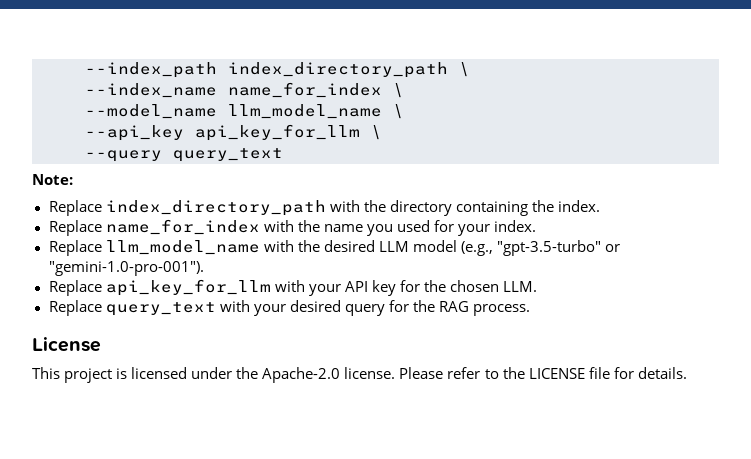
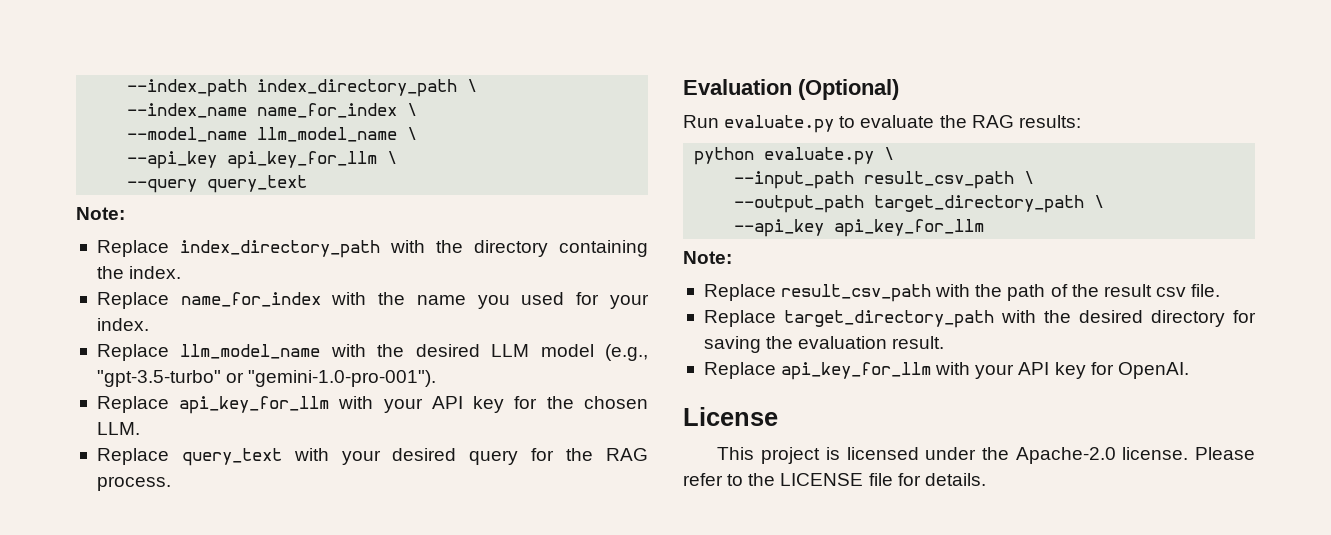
+ Evaluation (Optional)
+ Run evaluate.py to evaluate the RAG results:
+ python evaluate.py \
+ --input_path result_csv_path \
+ --output_path target_directory_path \
+ --api_key api_key_for_llm
+ Note:
+ Replace result_csv_path with the path of the result csv file.
+ Replace target_directory_path with the desired directory for saving the evaluation result.
+ Replace api_key_for_llm with your API key for OpenAI.

